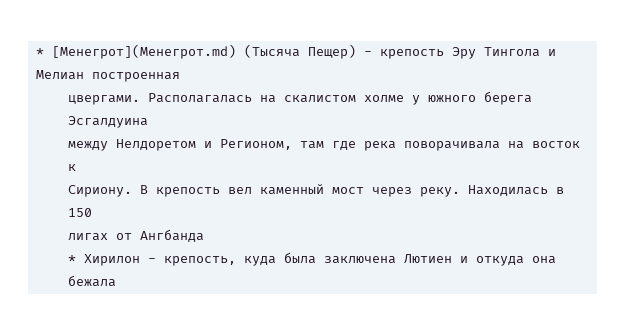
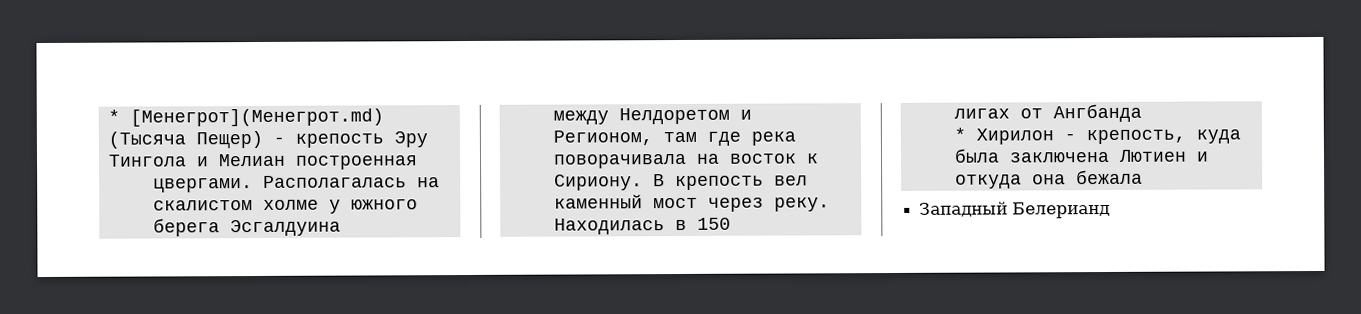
+ Западный Белерианд

